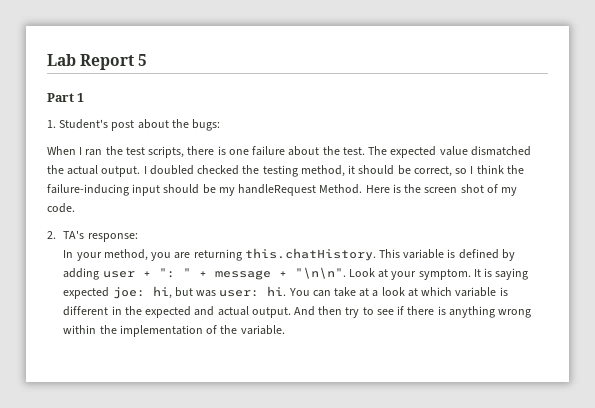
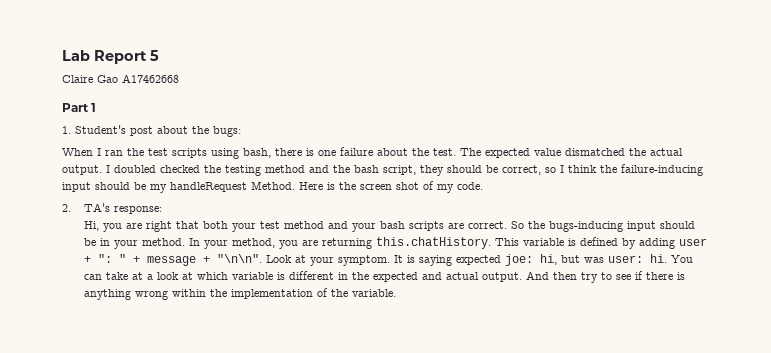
+ Claire Gao A17462668
- When I ran the test scripts, there is one failure about the test.
+ When I ran the test scripts using bash, there is one failure about the test.
- I doubled checked the testing method, it should be correct, so I think the failure-inducing input should be my handleRequest Method.
+ I doubled checked the testing method and the bash script, they should be correct, so I think the failure-inducing input should be my handleRequest Method.
+ Hi, you are right that both your test method and your bash scripts are correct. So the bugs-inducing input should be in your method.

